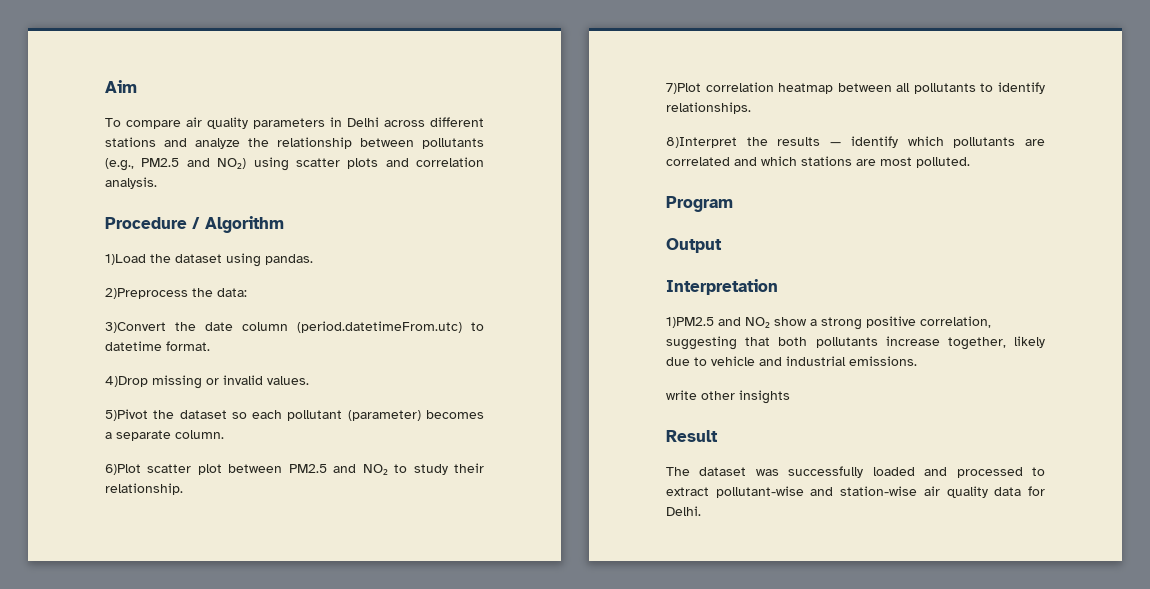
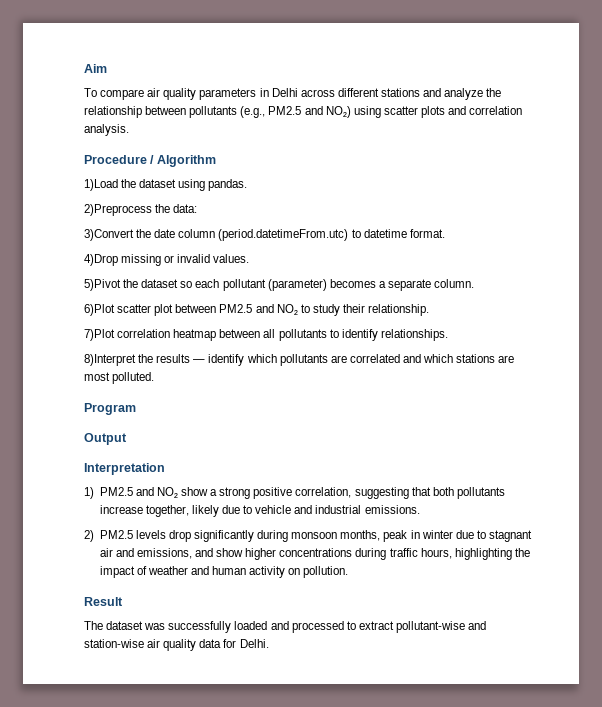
- 1)PM2.5 and NO₂ show a strong positive correlation, suggesting that both pollutants increase together, likely due to vehicle and industrial emissions.
+ 1) PM2.5 and NO₂ show a strong positive correlation, suggesting that both pollutants increase together, likely due to vehicle and industrial emissions.
- write other insights
+ 2) PM2.5 levels drop significantly during monsoon months, peak in winter due to stagnant air and emissions, and show higher concentrations during traffic hours, highlighting the impact of weather and human activity on pollution.

